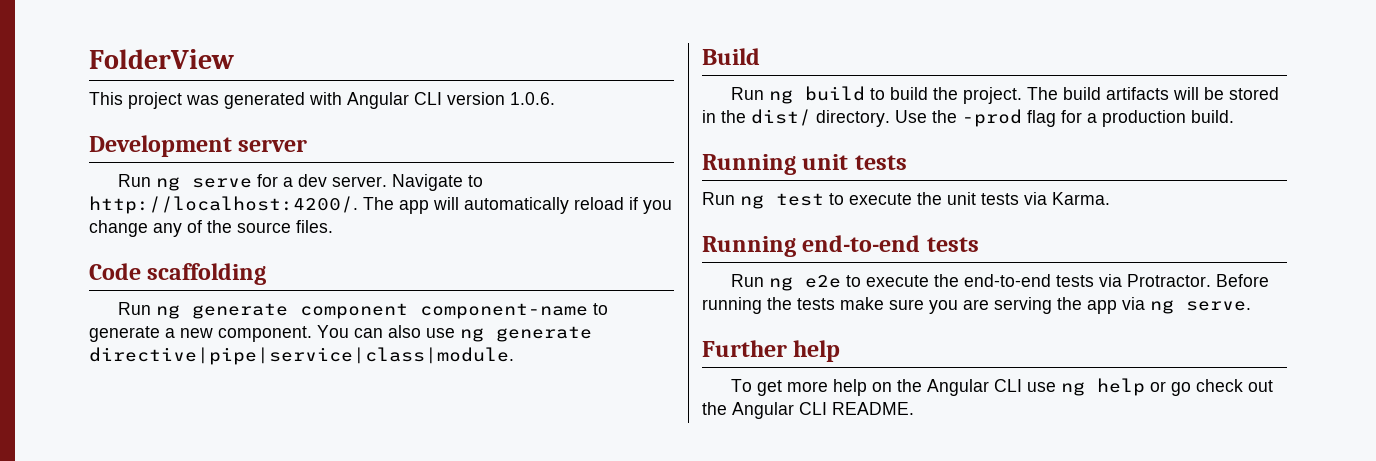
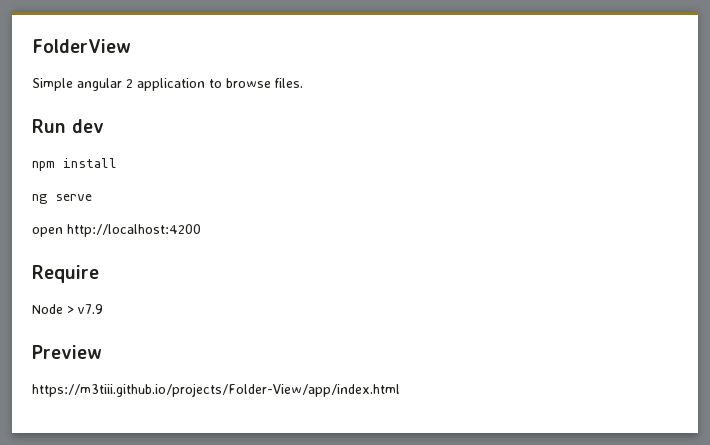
- This project was generated with Angular CLI version 1.0.6.
- Development server
- Run ng serve for a dev server. Navigate to http://localhost:4200/. The app will automatically reload if you change any of the source files.
- Code scaffolding
- Run ng generate component component-name to generate a new component. You can also use ng generate directive|pipe|service|class|module.
- Build
- Run ng build to build the project. The build artifacts will be stored in the dist/ directory. Use the -prod flag for a production build.
- Running unit tests
- Run ng test to execute the unit tests via Karma.
- Running end-to-end tests
- Run ng e2e to execute the end-to-end tests via Protractor. Before running the tests make sure you are serving the app via ng serve.
- Further help
- To get more help on the Angular CLI use ng help or go check out the Angular CLI README.
+ Simple angular 2 application to browse files.
+ Run dev
+ npm install
+ ng serve
+ open http://localhost:4200
+ Require
+ Node > v7.9
+ Preview
+ https://m3tiii.github.io/projects/Folder-View/app/index.html

